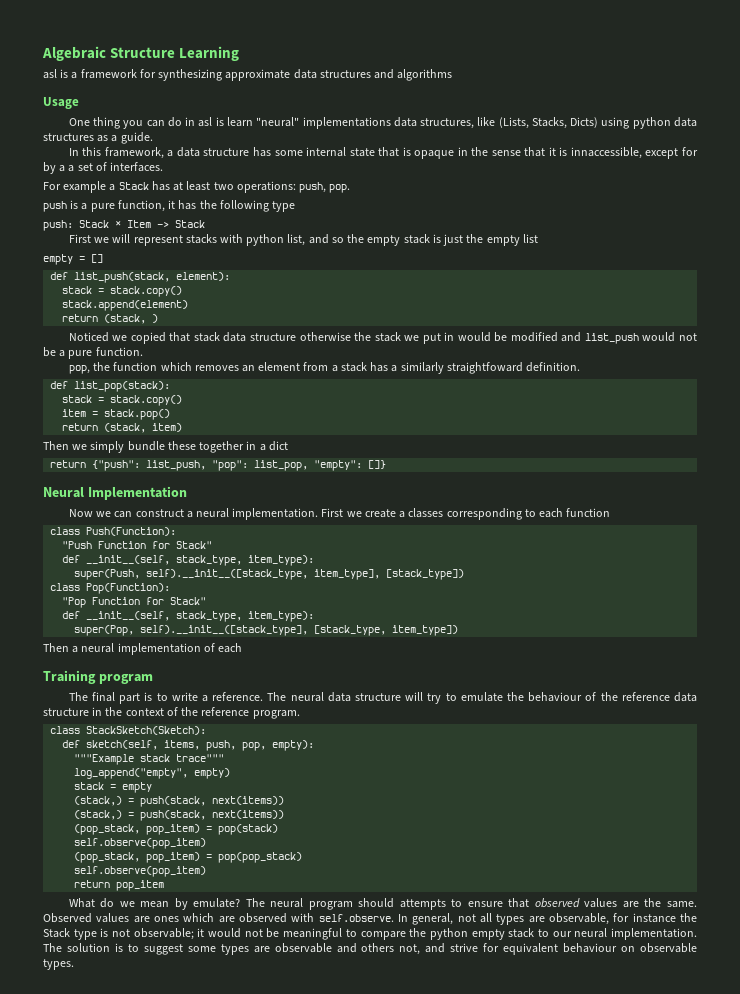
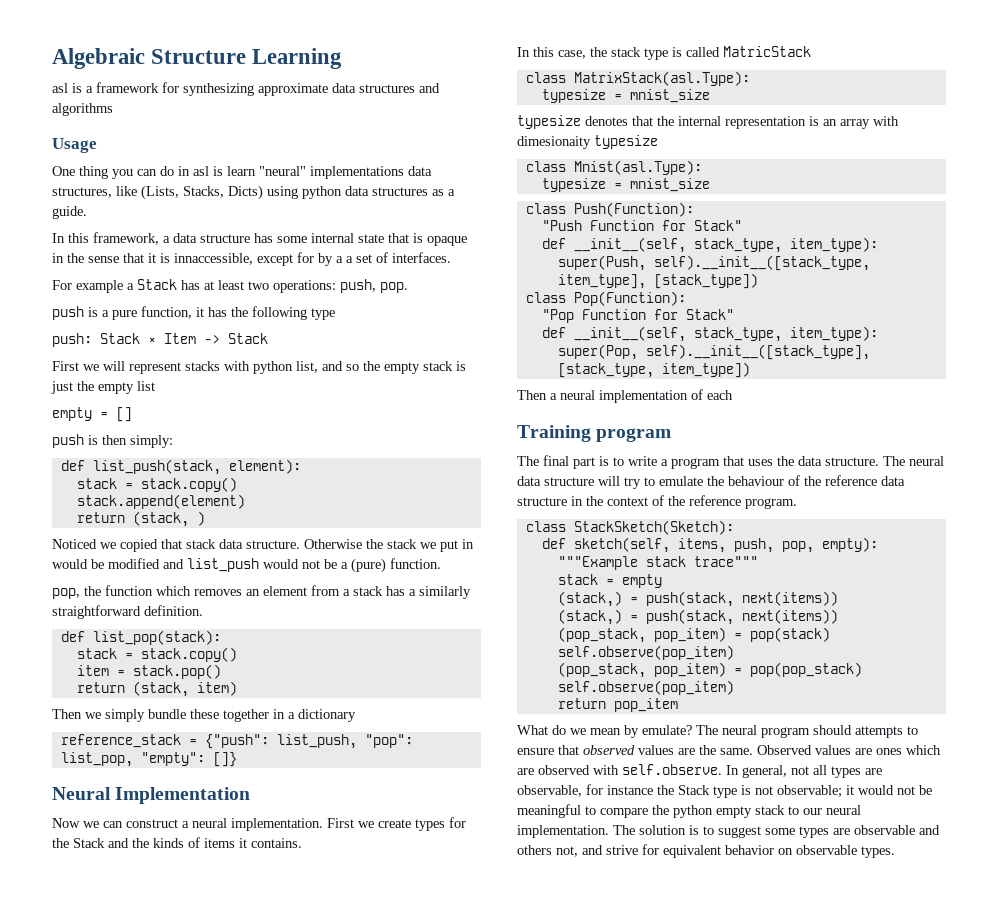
+ push is then simply:
- Noticed we copied that stack data structure otherwise the stack we put in would be modified and list_push would not be a pure function.
+ Noticed we copied that stack data structure. Otherwise the stack we put in would be modified and list_push would not be a (pure) function.
- pop, the function which removes an element from a stack has a similarly straightfoward definition.
+ pop, the function which removes an element from a stack has a similarly straightforward definition.
- Then we simply bundle these together in a dict
- return {"push": list_push, "pop": list_pop, "empty": []}
+ Then we simply bundle these together in a dictionary
+ reference_stack = {"push": list_push, "pop": list_pop, "empty": []}
- First we create a classes corresponding to each function
+ First we create types for the Stack and the kinds of items it contains.
+ In this case, the stack type is called MatricStack
+ class MatrixStack(asl.Type):
+ typesize = mnist_size
+ typesize denotes that the internal representation is an array with dimesionaity typesize
+ class Mnist(asl.Type):
+ typesize = mnist_size
- The final part is to write a reference.
+ The final part is to write a program that uses the data structure.
- log_append("empty", empty)
- The solution is to suggest some types are observable and others not, and strive for equivalent behaviour on observable types.
+ The solution is to suggest some types are observable and others not, and strive for equivalent behavior on observable types.

